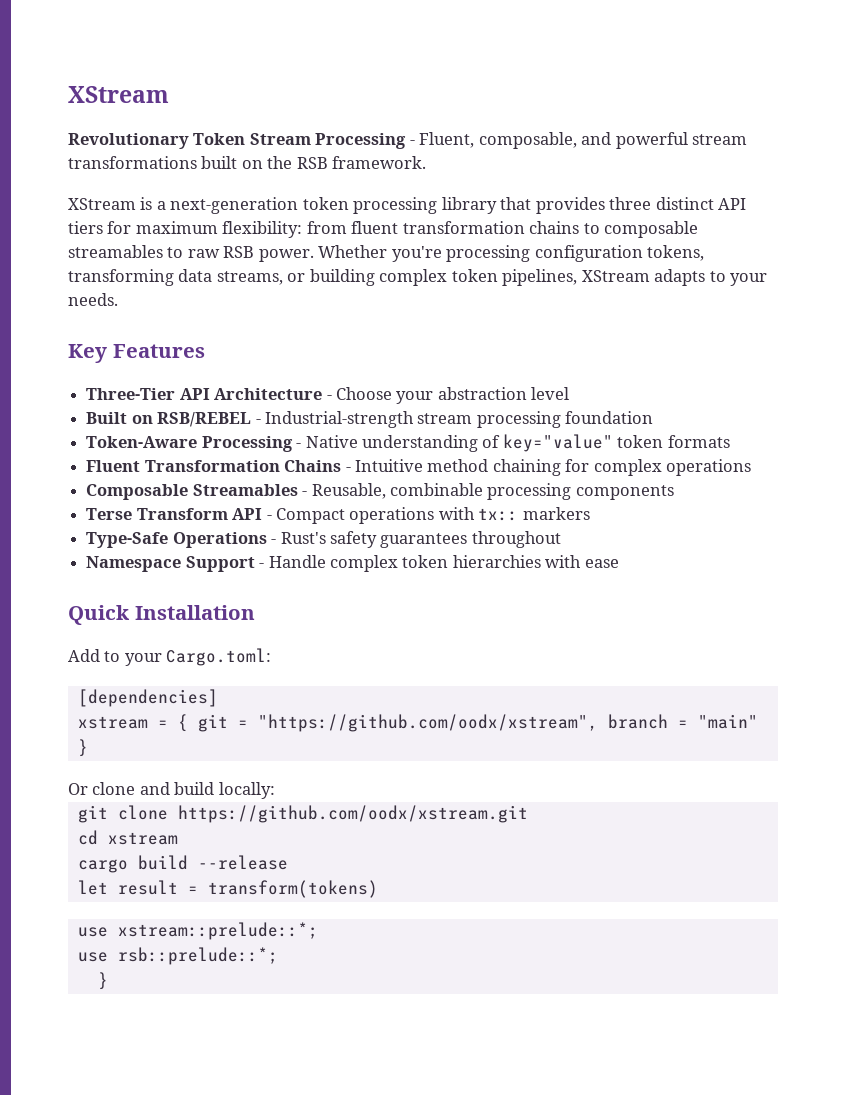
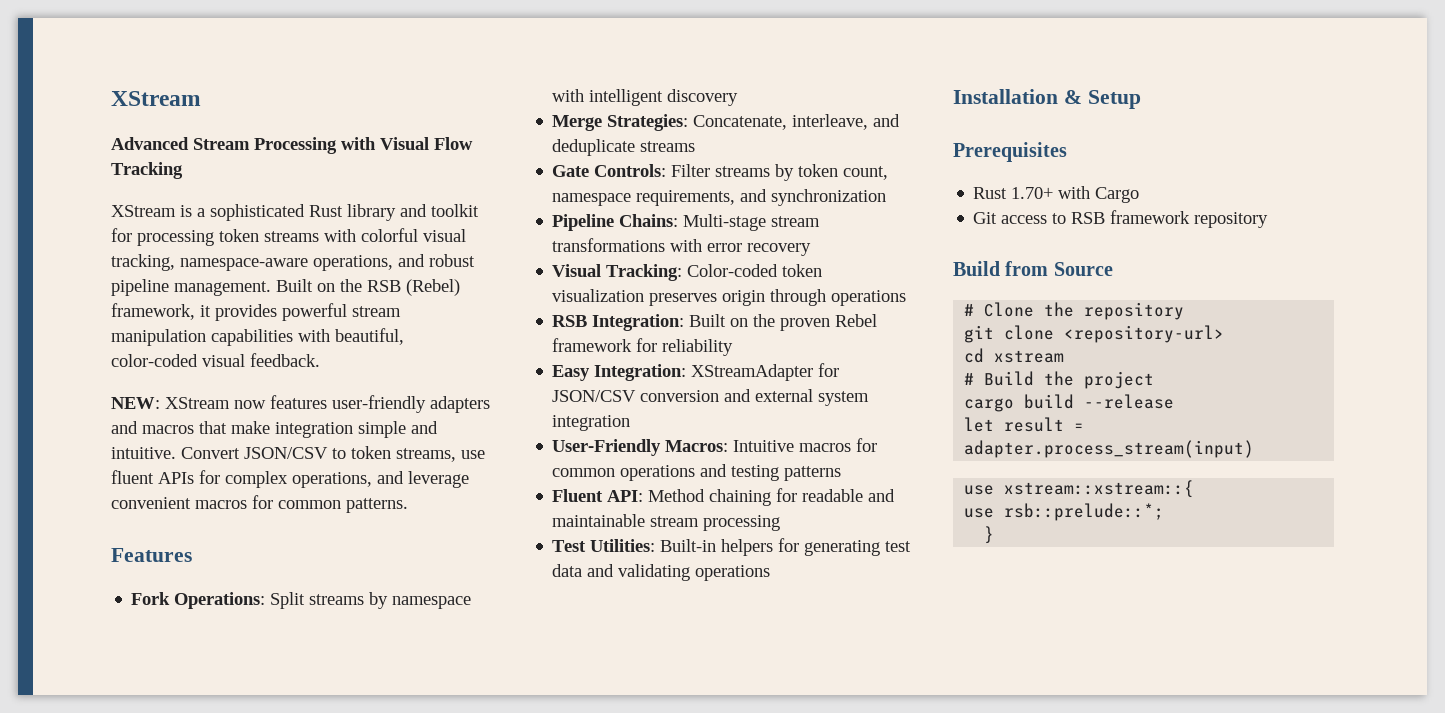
- Revolutionary Token Stream Processing - Fluent, composable, and powerful stream transformations built on the RSB framework.
- XStream is a next-generation token processing library that provides three distinct API tiers for maximum flexibility: from fluent transformation chains to composable streamables to raw RSB power. Whether you're processing configuration tokens, transforming data streams, or building complex token pipelines, XStream adapts to your needs.
- Key Features
- Three-Tier API Architecture - Choose your abstraction level
- Built on RSB/REBEL - Industrial-strength stream processing foundation
- Token-Aware Processing - Native understanding of key="value" token formats
- Fluent Transformation Chains - Intuitive method chaining for complex operations
- Composable Streamables - Reusable, combinable processing components
- Terse Transform API - Compact operations with tx:: markers
- Type-Safe Operations - Rust's safety guarantees throughout
- Namespace Support - Handle complex token hierarchies with ease
- Quick Installation
- Add to your Cargo.toml:
- [dependencies]
- xstream = { git = "https://github.com/oodx/xstream", branch = "main" }
- Or clone and build locally:
+ Advanced Stream Processing with Visual Flow Tracking
+ XStream is a sophisticated Rust library and toolkit for processing token streams with colorful visual tracking, namespace-aware operations, and robust pipeline management. Built on the RSB (Rebel) framework, it provides powerful stream manipulation capabilities with beautiful, color-coded visual feedback.
+ NEW: XStream now features user-friendly adapters and macros that make integration simple and intuitive. Convert JSON/CSV to token streams, use fluent APIs for complex operations, and leverage convenient macros for common patterns.
+ Features
+ Fork Operations: Split streams by namespace with intelligent discovery
+ Merge Strategies: Concatenate, interleave, and deduplicate streams
+ Gate Controls: Filter streams by token count, namespace requirements, and synchronization
+ Pipeline Chains: Multi-stage stream transformations with error recovery
+ Visual Tracking: Color-coded token visualization preserves origin through operations
+ RSB Integration: Built on the proven Rebel framework for reliability
+ Easy Integration: XStreamAdapter for JSON/CSV conversion and external system integration
+ User-Friendly Macros: Intuitive macros for common operations and testing patterns
+ Fluent API: Method chaining for readable and maintainable stream processing
+ Test Utilities: Built-in helpers for generating test data and validating operations
+ Installation & Setup
+ Prerequisites
+ Rust 1.70+ with Cargo
+ Git access to RSB framework repository
+ Build from Source
+ # Clone the repository
- git clone https://github.com/oodx/xstream.git
+ git clone <repository-url>
+ # Build the project
- let result = transform(tokens)
- use xstream::prelude::*;
+ let result = adapter.process_stream(input)
+ use xstream::xstream::{

